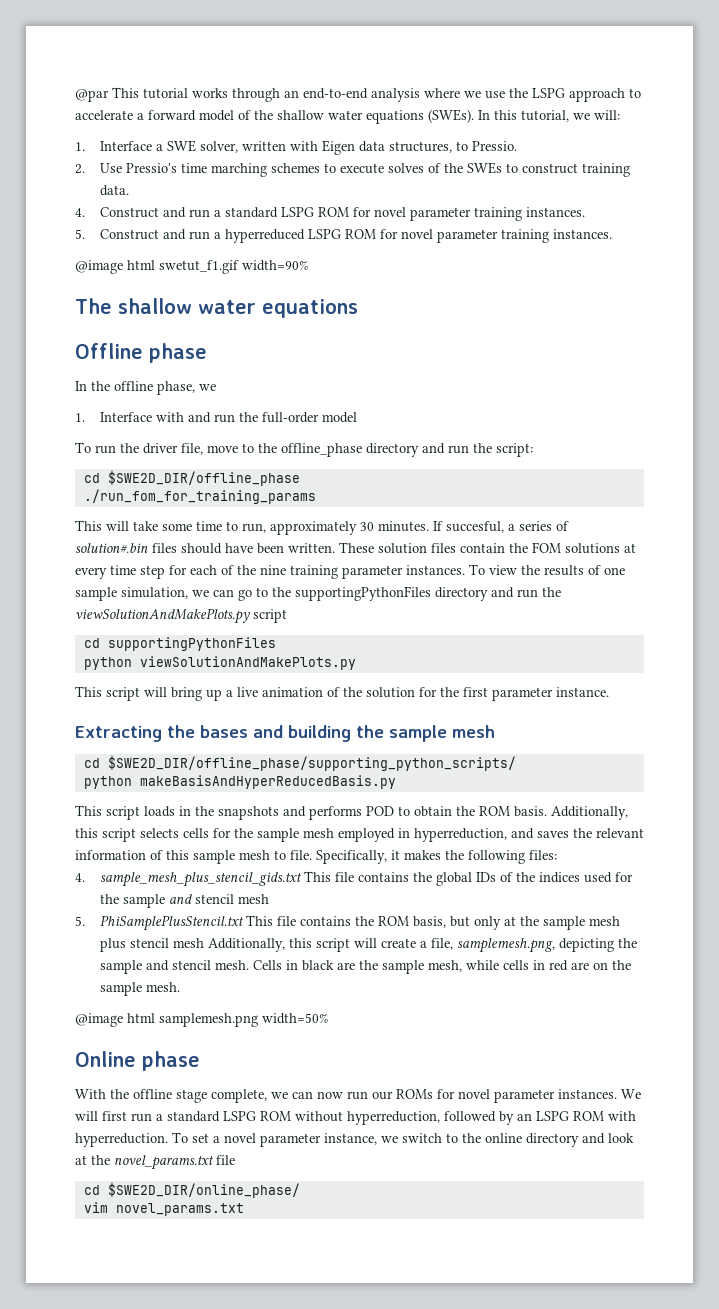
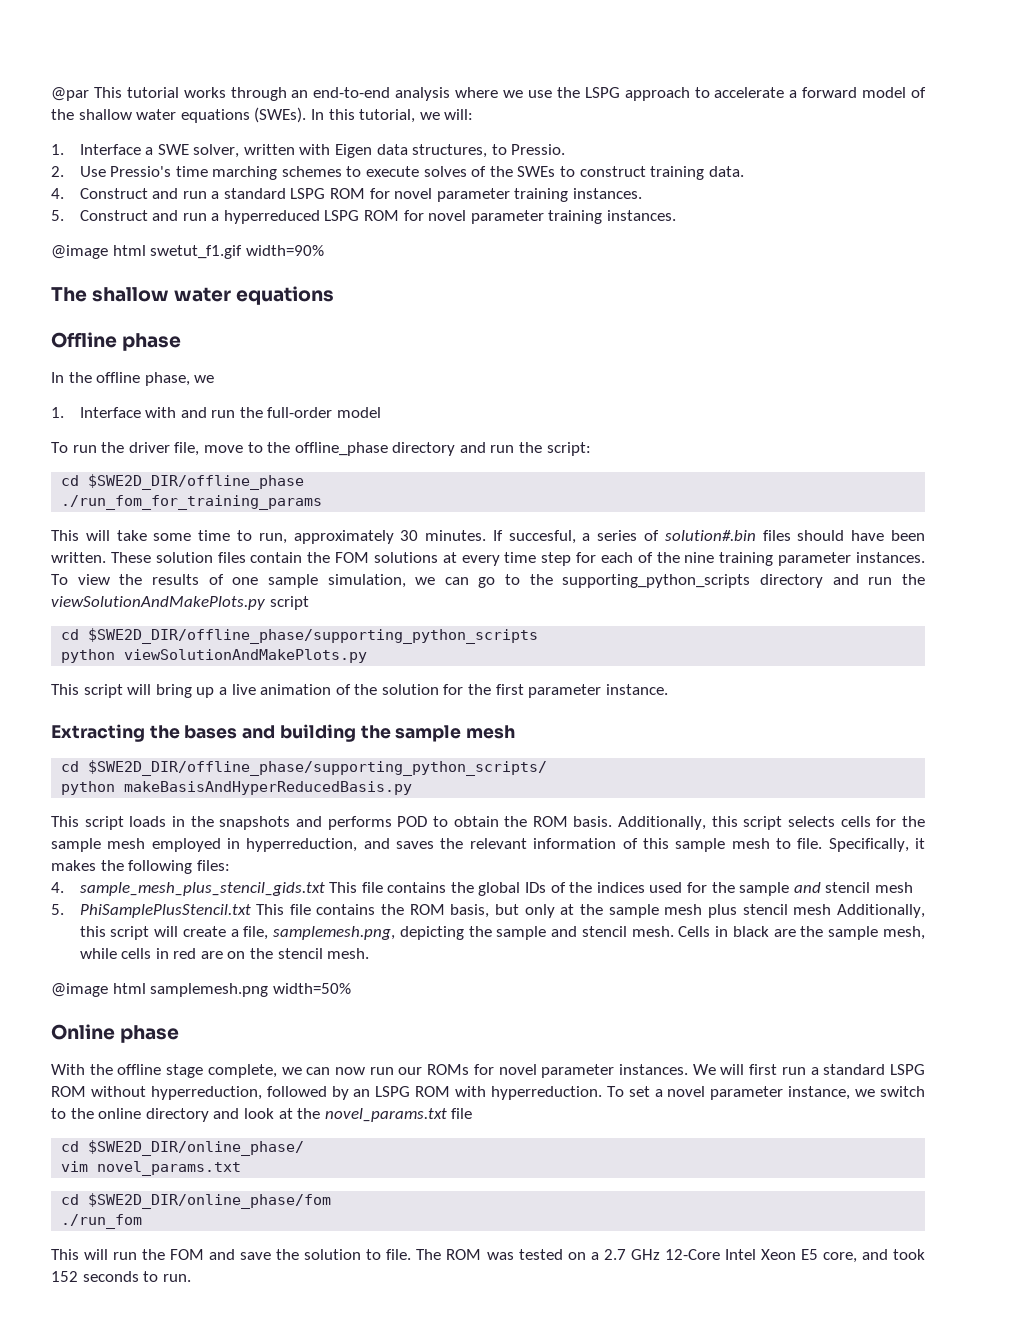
- To view the results of one sample simulation, we can go to the supportingPythonFiles directory and run the viewSolutionAndMakePlots.py script
+ To view the results of one sample simulation, we can go to the supporting_python_scripts directory and run the viewSolutionAndMakePlots.py script
- cd supportingPythonFiles
+ cd $SWE2D_DIR/offline_phase/supporting_python_scripts
- Cells in black are the sample mesh, while cells in red are on the sample mesh.
+ Cells in black are the sample mesh, while cells in red are on the stencil mesh.
+ cd $SWE2D_DIR/online_phase/fom
+ ./run_fom
+ This will run the FOM and save the solution to file. The ROM was tested on a 2.7 GHz 12-Core Intel Xeon E5 core, and took 152 seconds to run.

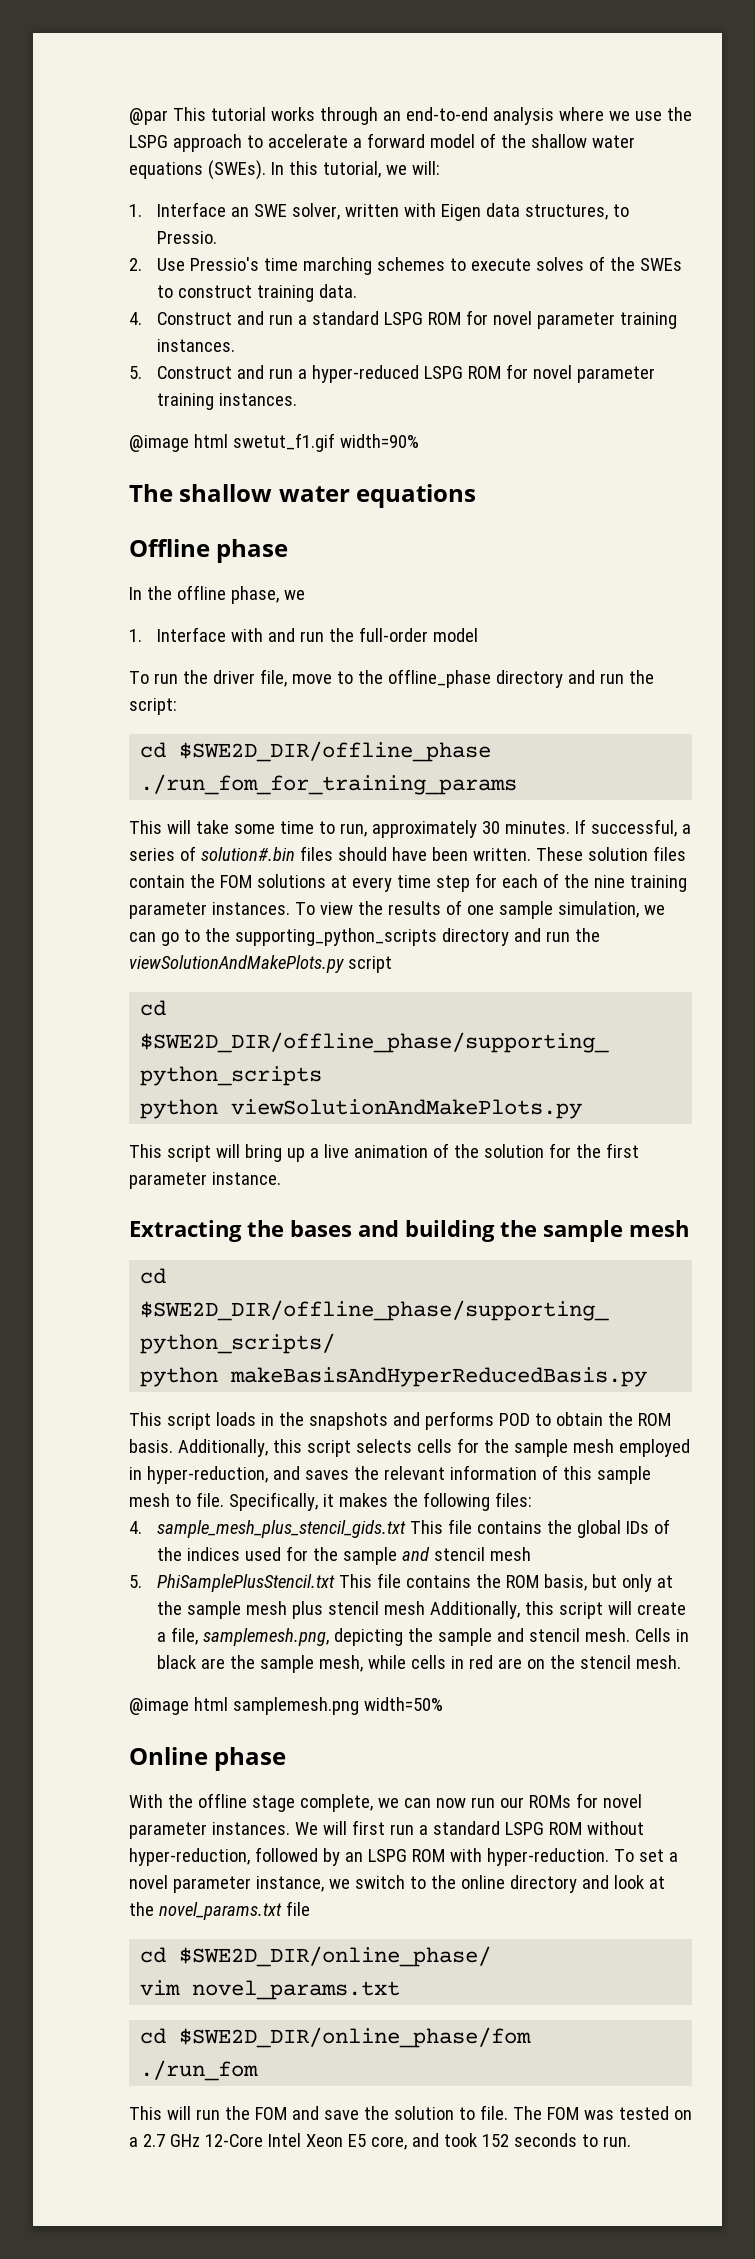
- 1. Interface a SWE solver, written with Eigen data structures, to Pressio.
+ 1. Interface an SWE solver, written with Eigen data structures, to Pressio.
- 5. Construct and run a hyperreduced LSPG ROM for novel parameter training instances.
+ 5. Construct and run a hyper-reduced LSPG ROM for novel parameter training instances.
- If succesful, a series of solution#.bin files should have been written.
+ If successful, a series of solution#.bin files should have been written.
- Additionally, this script selects cells for the sample mesh employed in hyperreduction, and saves the relevant information of this sample mesh to file.
+ Additionally, this script selects cells for the sample mesh employed in hyper-reduction, and saves the relevant information of this sample mesh to file.
- We will first run a standard LSPG ROM without hyperreduction, followed by an LSPG ROM with hyperreduction.
+ We will first run a standard LSPG ROM without hyper-reduction, followed by an LSPG ROM with hyper-reduction.
- The ROM was tested on a 2.7 GHz 12-Core Intel Xeon E5 core, and took 152 seconds to run.
+ The FOM was tested on a 2.7 GHz 12-Core Intel Xeon E5 core, and took 152 seconds to run.

